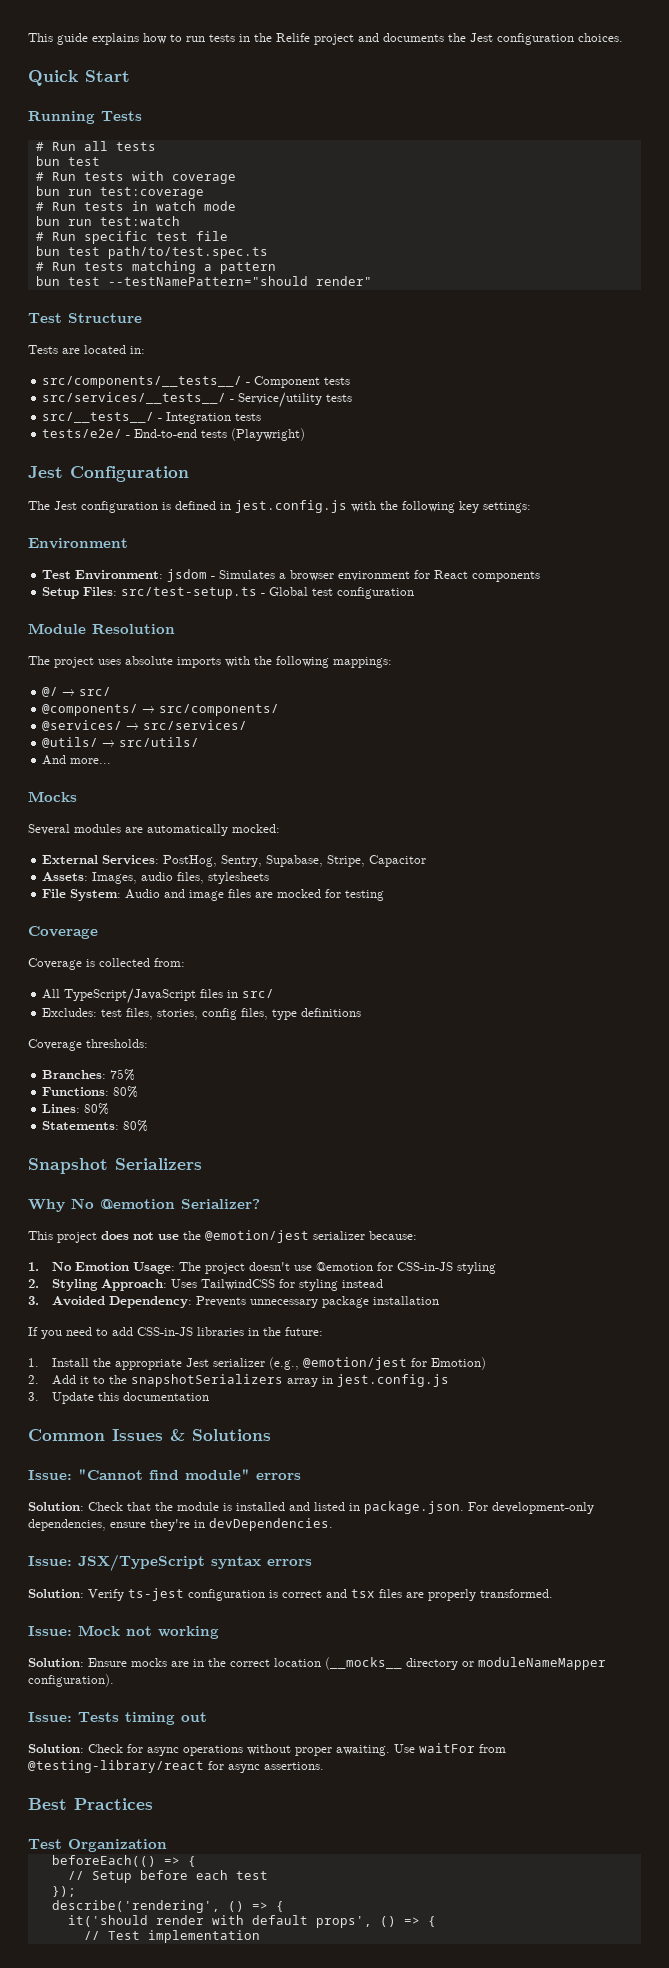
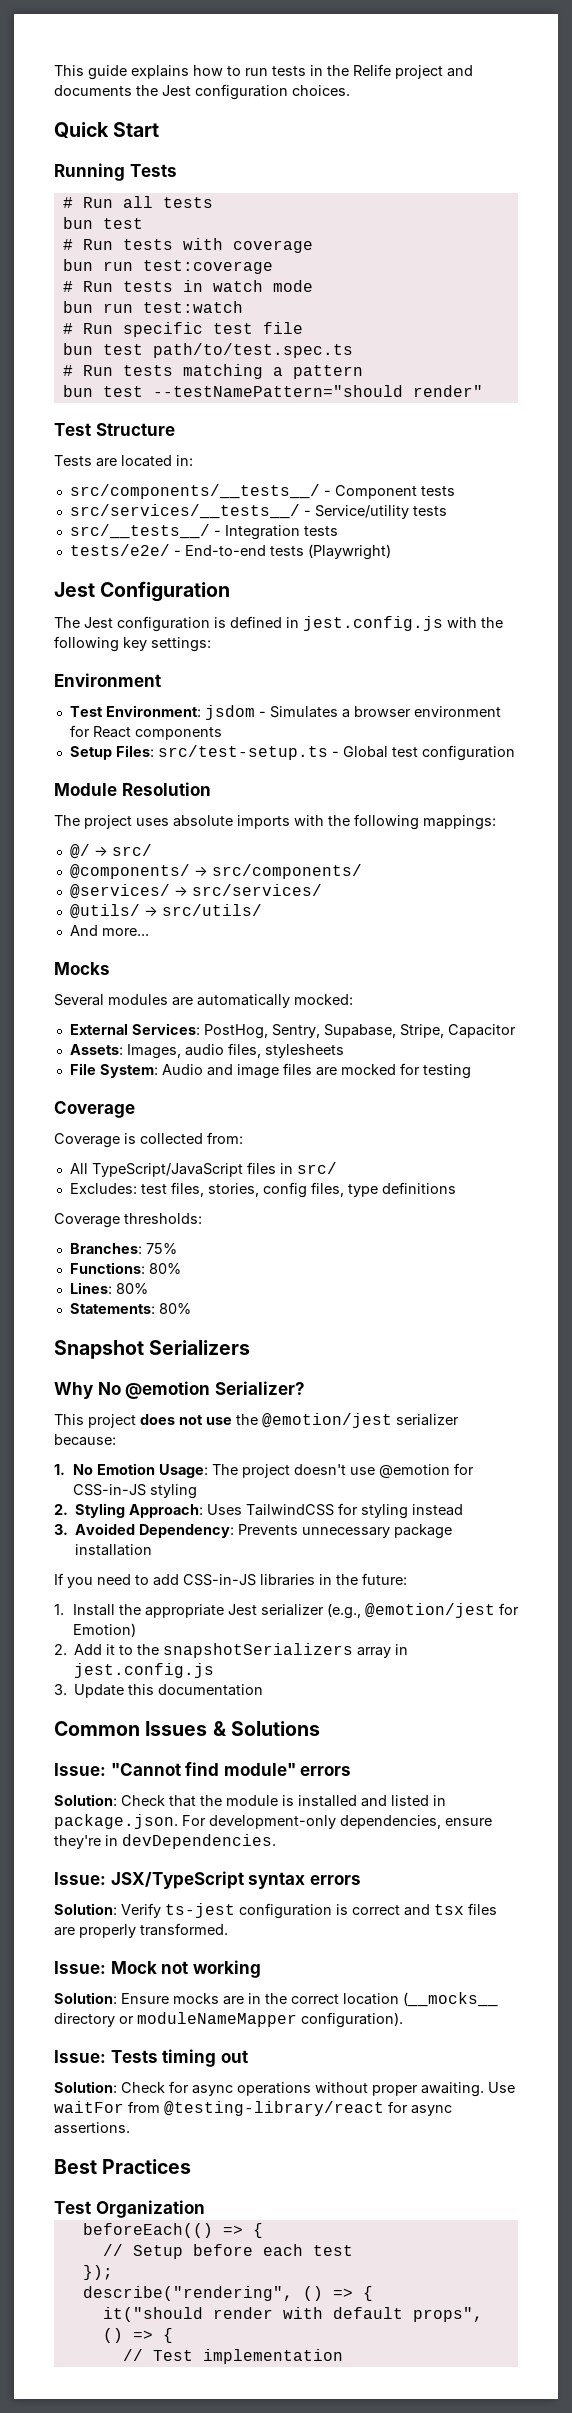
- describe('rendering', () => {
- it('should render with default props', () => {
+ describe("rendering", () => {
+ it("should render with default props", () => {

